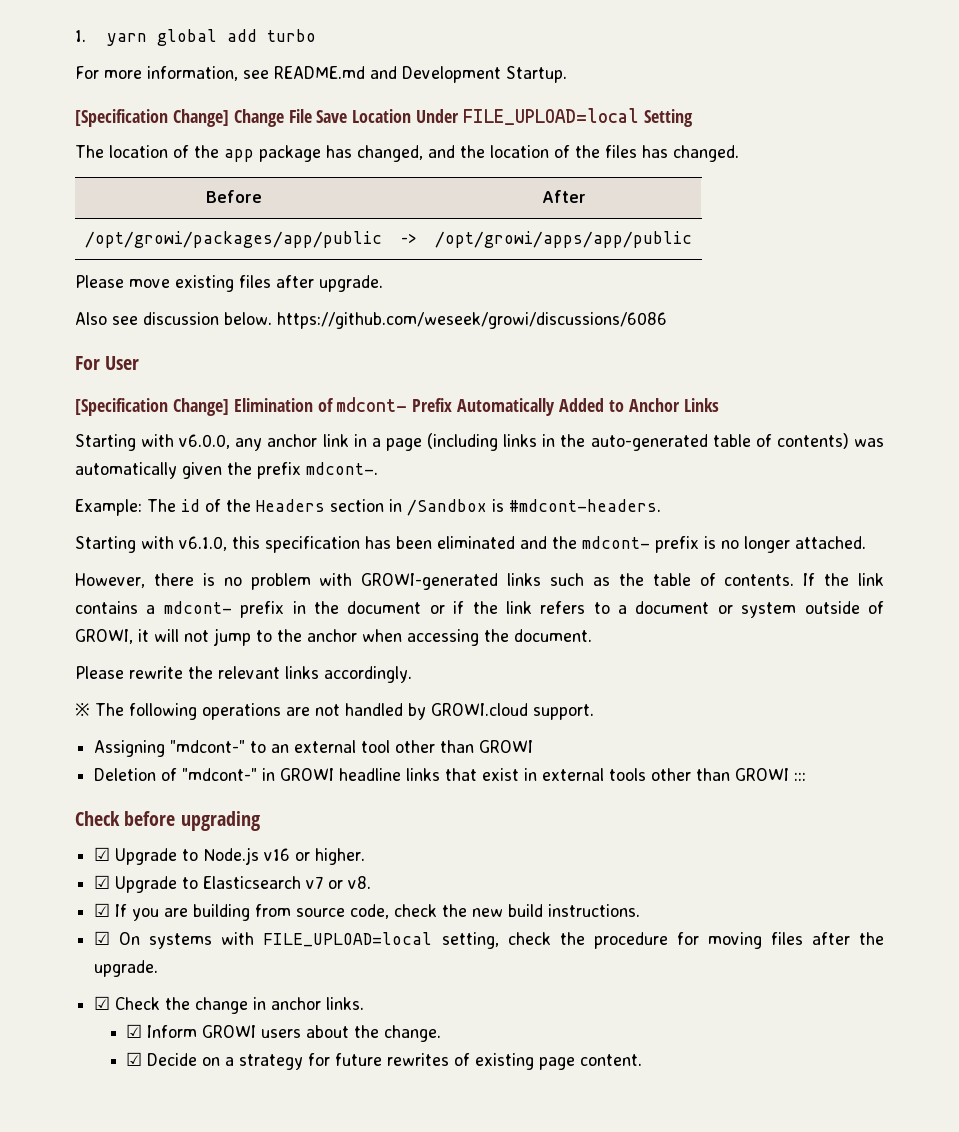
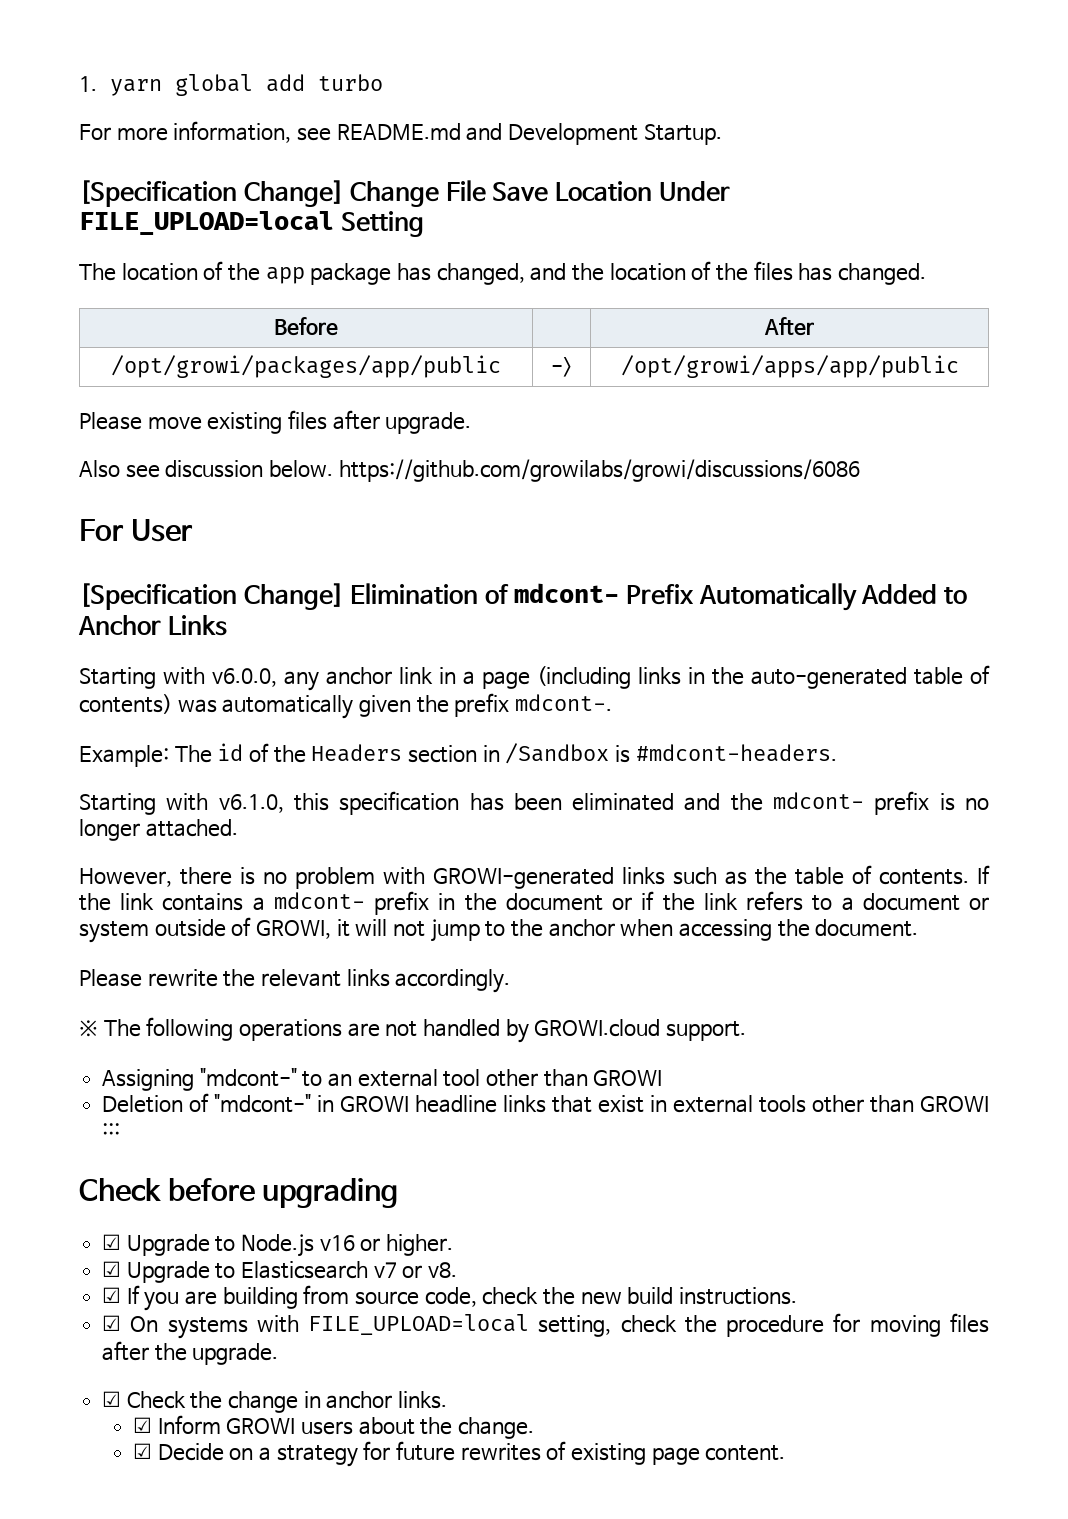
- Also see discussion below. https://github.com/weseek/growi/discussions/6086
+ Also see discussion below. https://github.com/growilabs/growi/discussions/6086

